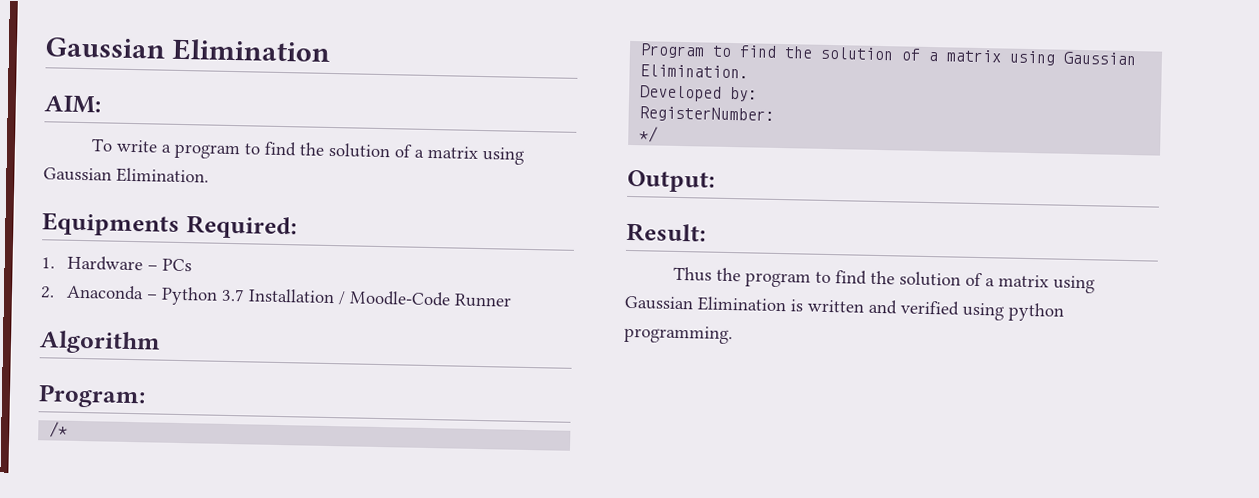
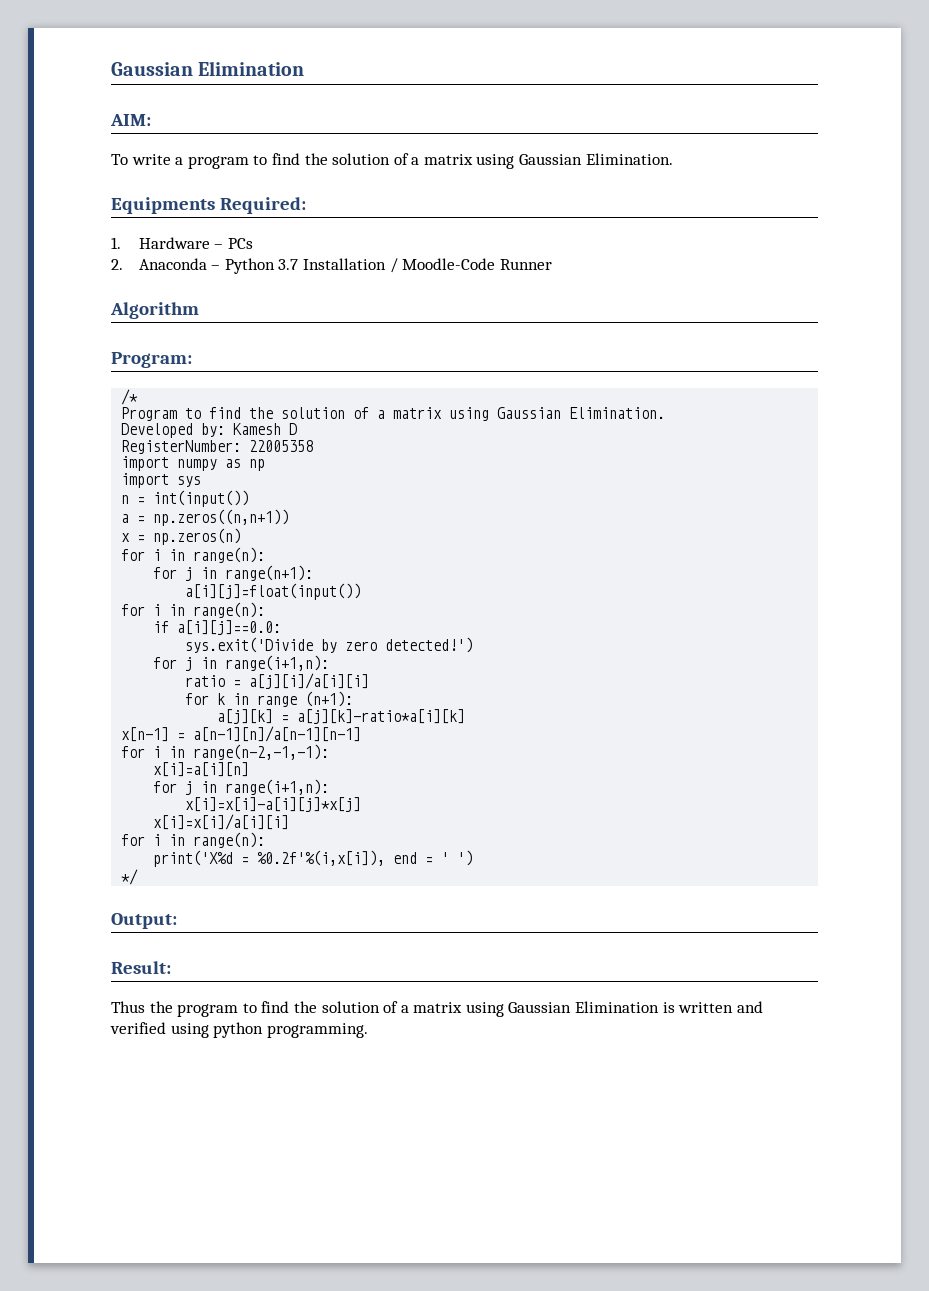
- Developed by:
+ Developed by: Kamesh D
- RegisterNumber:
+ RegisterNumber: 22005358
+ import numpy as np
+ import sys
+ n = int(input())
+ a = np.zeros((n,n+1))
+ x = np.zeros(n)
+ for i in range(n):
+ for j in range(n+1):
+ a[i][j]=float(input())
+ for i in range(n):
+ if a[i][j]==0.0:
+ sys.exit('Divide by zero detected!')
+ for j in range(i+1,n):
+ ratio = a[j][i]/a[i][i]
+ for k in range (n+1):
+ a[j][k] = a[j][k]-ratio*a[i][k]
+ x[n-1] = a[n-1][n]/a[n-1][n-1]
+ for i in range(n-2,-1,-1):
+ x[i]=a[i][n]
+ for j in range(i+1,n):
+ x[i]=x[i]-a[i][j]*x[j]
+ x[i]=x[i]/a[i][i]
+ for i in range(n):
+ print('X%d = %0.2f'%(i,x[i]), end = ' ')

